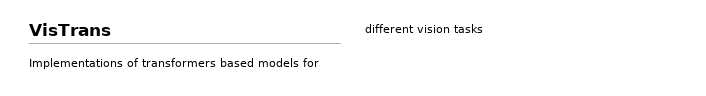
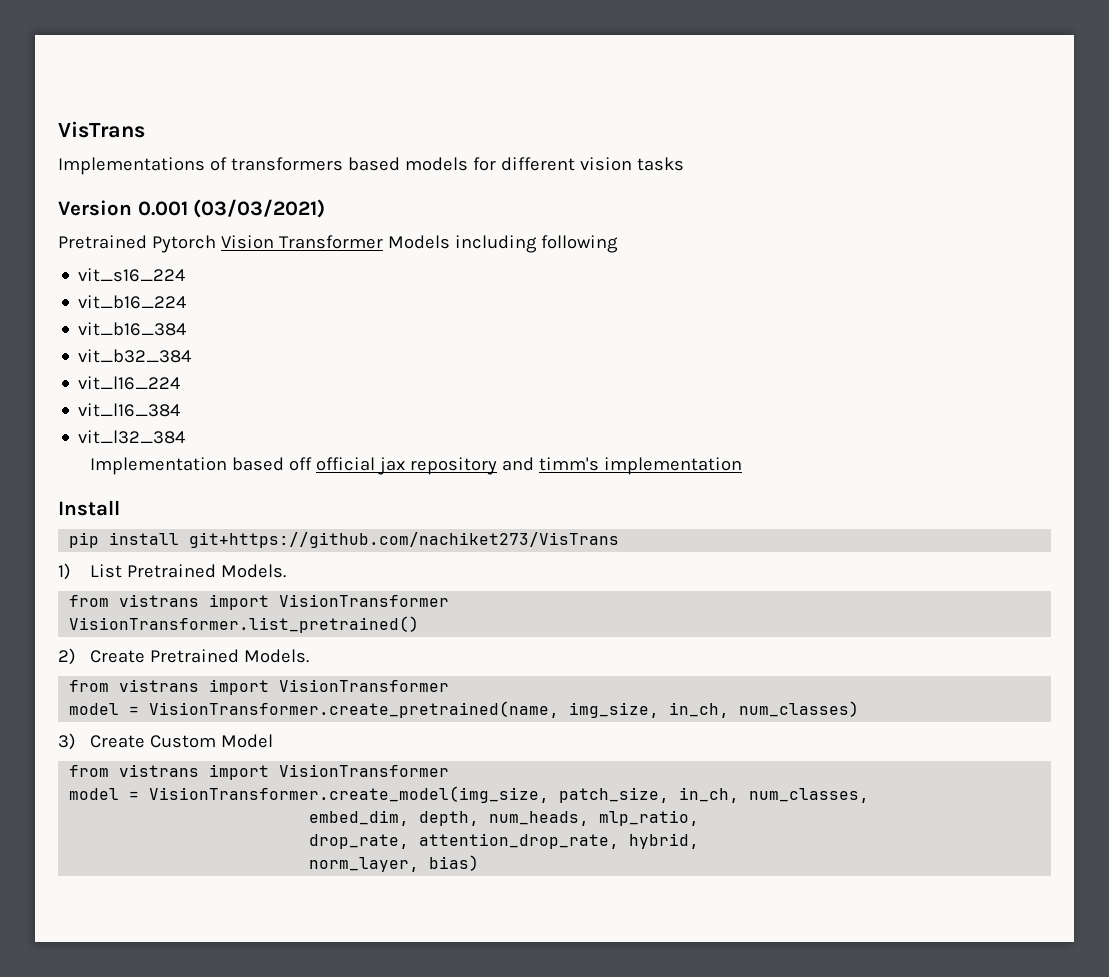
+ Version 0.001 (03/03/2021)
+ Pretrained Pytorch Vision Transformer Models including following
+ vit_s16_224
+ vit_b16_224
+ vit_b16_384
+ vit_b32_384
+ vit_l16_224
+ vit_l16_384
+ vit_l32_384
+ Implementation based off official jax repository and timm's implementation
+ Install
+ pip install git+https://github.com/nachiket273/VisTrans
+ 1) List Pretrained Models.
+ from vistrans import VisionTransformer
+ VisionTransformer.list_pretrained()
+ 2) Create Pretrained Models.
+ from vistrans import VisionTransformer
+ model = VisionTransformer.create_pretrained(name, img_size, in_ch, num_classes)
+ 3) Create Custom Model
+ from vistrans import VisionTransformer
+ model = VisionTransformer.create_model(img_size, patch_size, in_ch, num_classes,
+ embed_dim, depth, num_heads, mlp_ratio,
+ drop_rate, attention_drop_rate, hybrid,
+ norm_layer, bias)

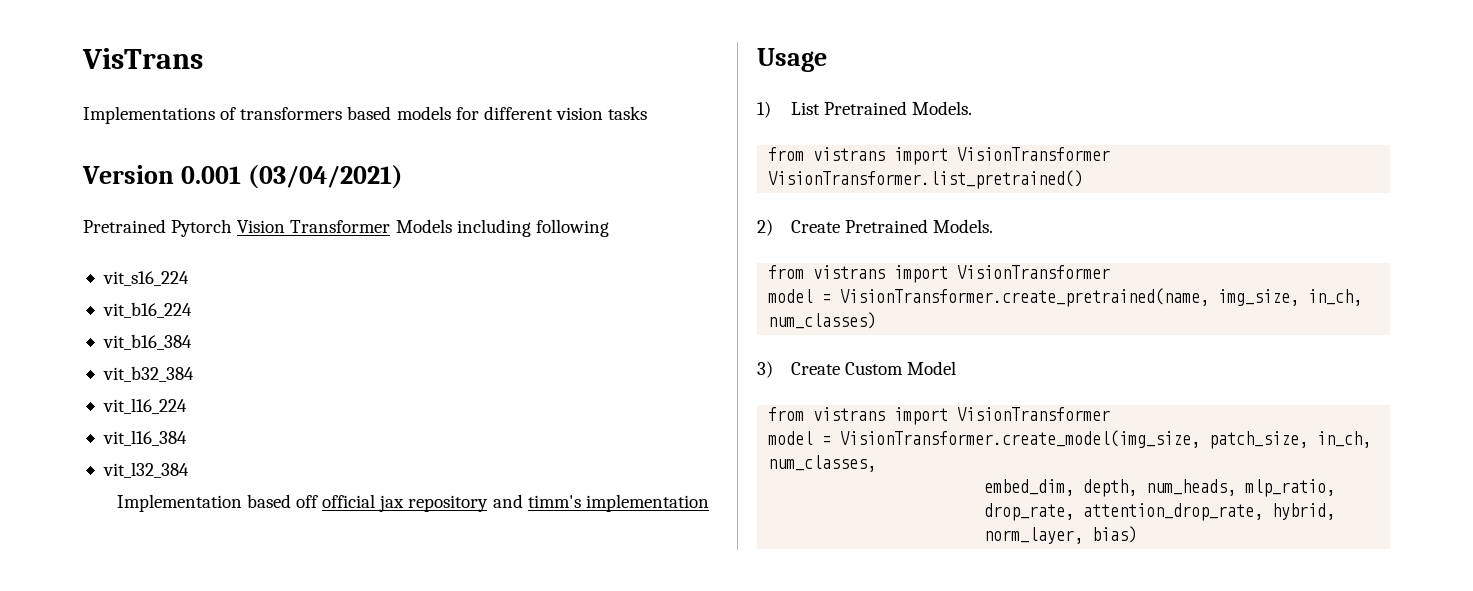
- Version 0.001 (03/03/2021)
+ Version 0.001 (03/04/2021)
- Install
- pip install git+https://github.com/nachiket273/VisTrans
+ Usage

